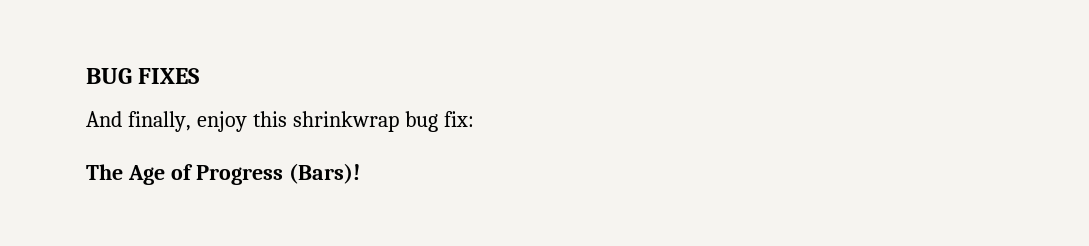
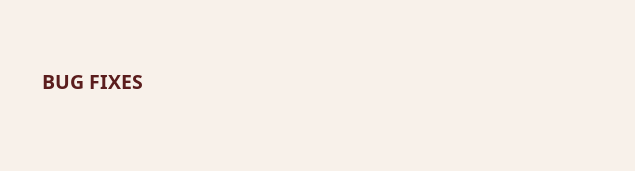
- And finally, enjoy this shrinkwrap bug fix:
- The Age of Progress (Bars)!

